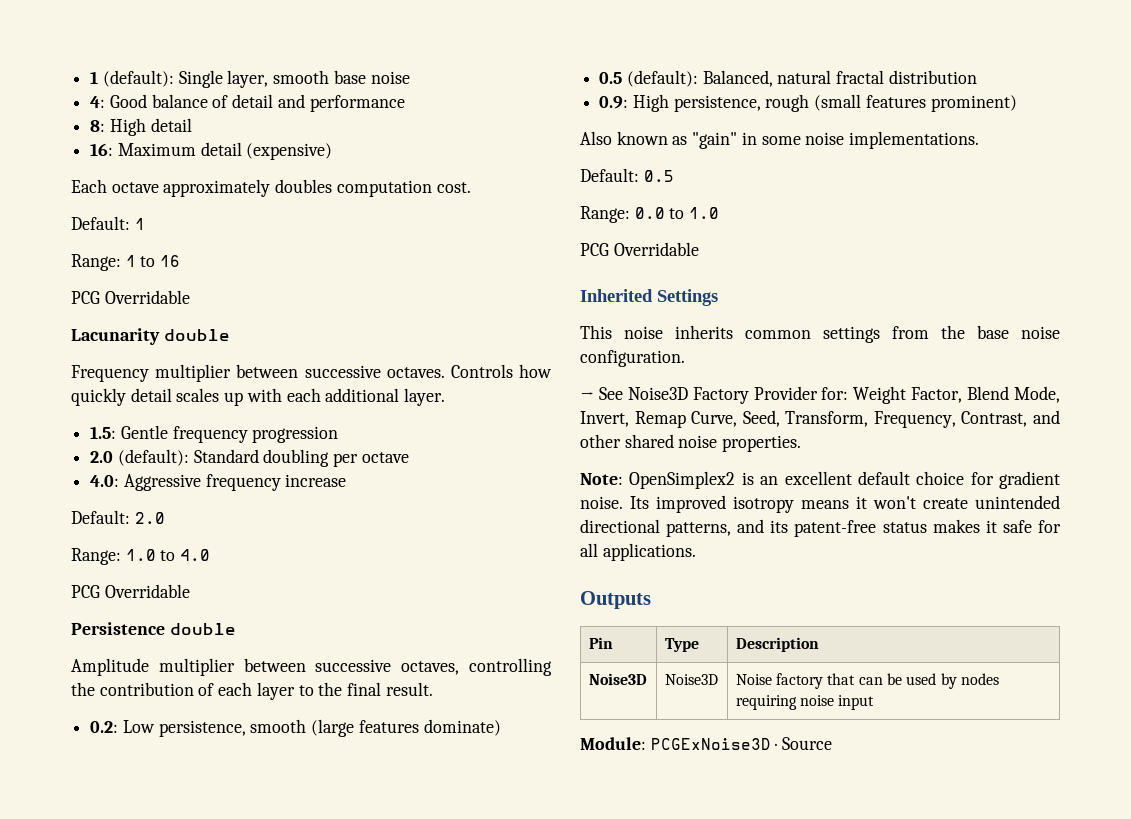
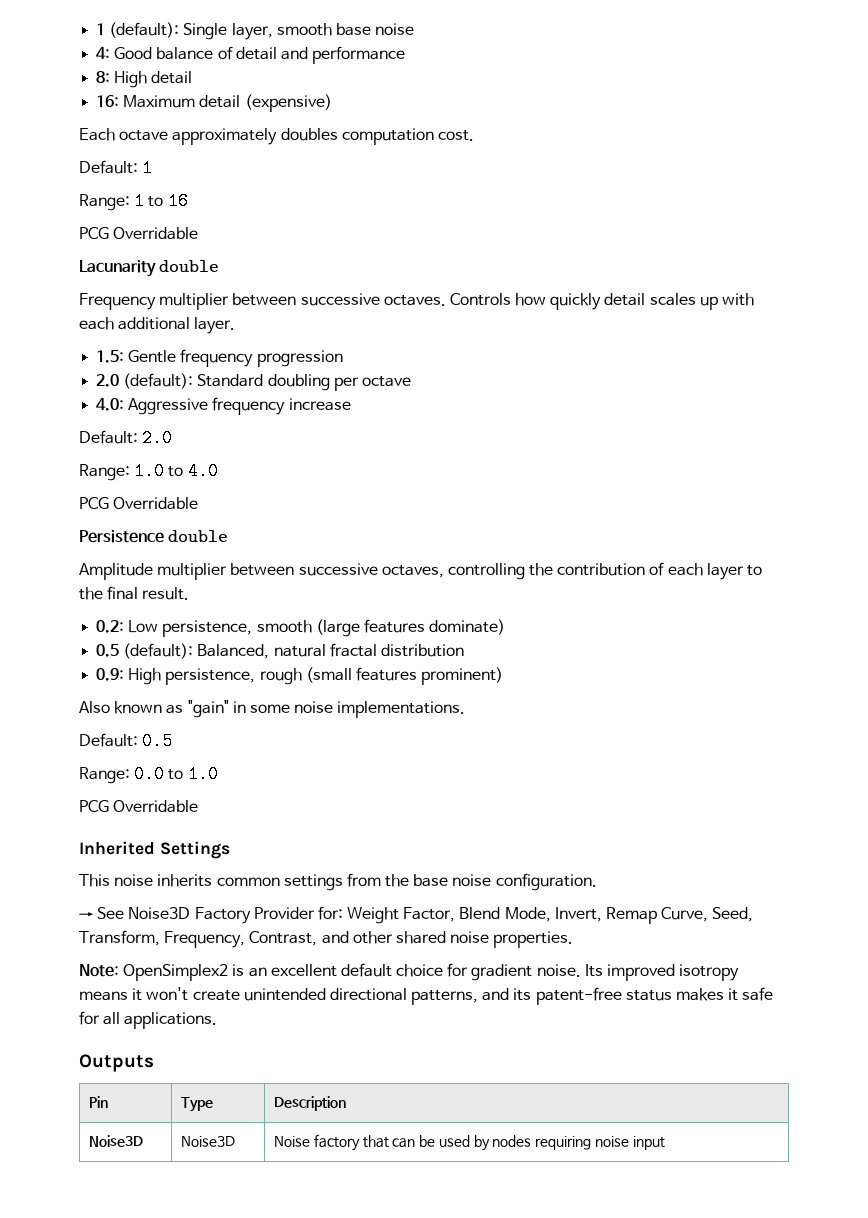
- Module: PCGExNoise3D · Source

